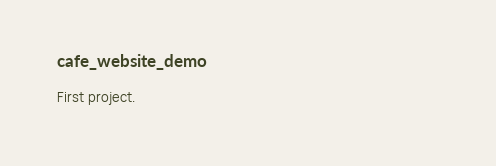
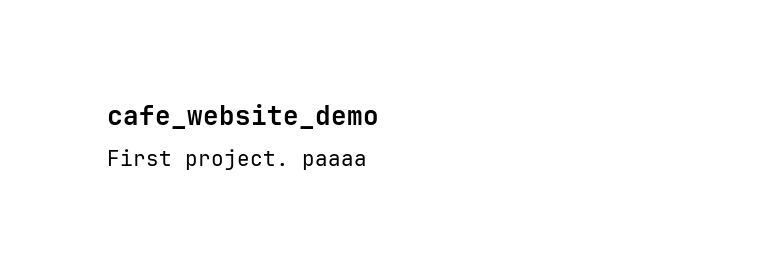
- First project.
+ First project. paaaa

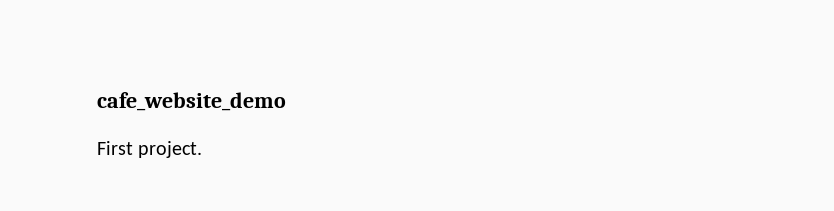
- First project. paaaa
+ First project.

